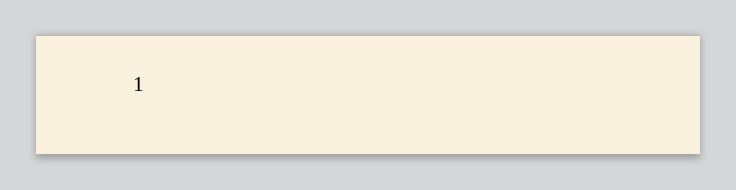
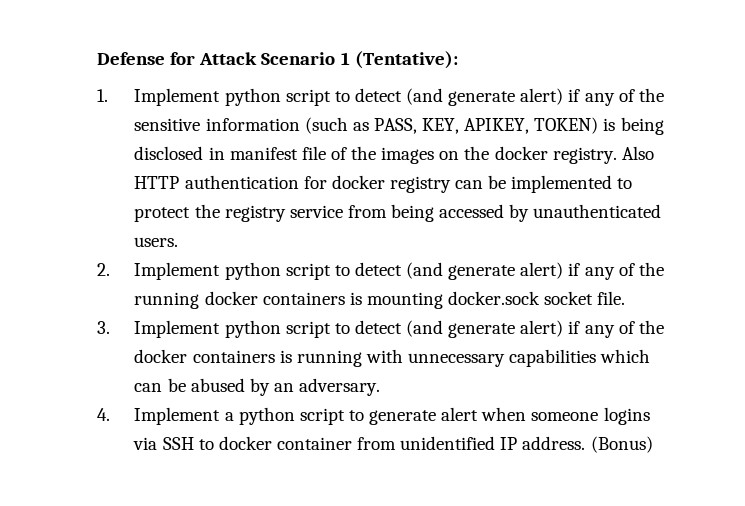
- 1
+ Defense for Attack Scenario 1 (Tentative):
+ 1. Implement python script to detect (and generate alert) if any of the sensitive information (such as PASS, KEY, APIKEY, TOKEN) is being disclosed in manifest file of the images on the docker registry. Also HTTP authentication for docker registry can be implemented to protect the registry service from being accessed by unauthenticated users.
+ 2. Implement python script to detect (and generate alert) if any of the running docker containers is mounting docker.sock socket file.
+ 3. Implement python script to detect (and generate alert) if any of the docker containers is running with unnecessary capabilities which can be abused by an adversary.
+ 4. Implement a python script to generate alert when someone logins via SSH to docker container from unidentified IP address. (Bonus)

